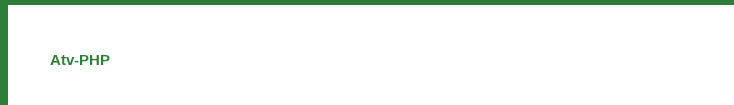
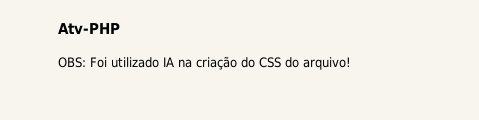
+ OBS: Foi utilizado IA na criação do CSS do arquivo!

